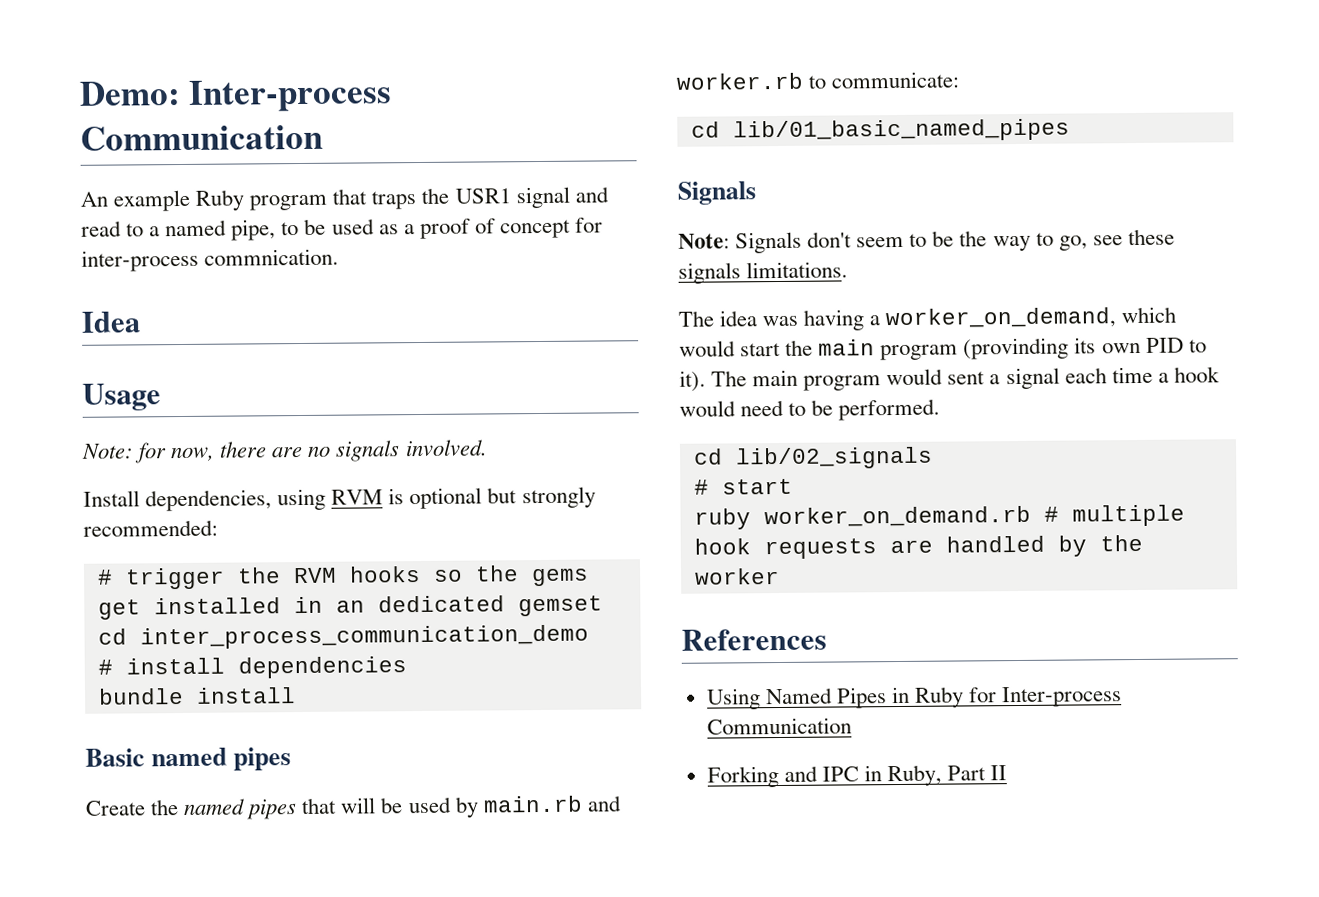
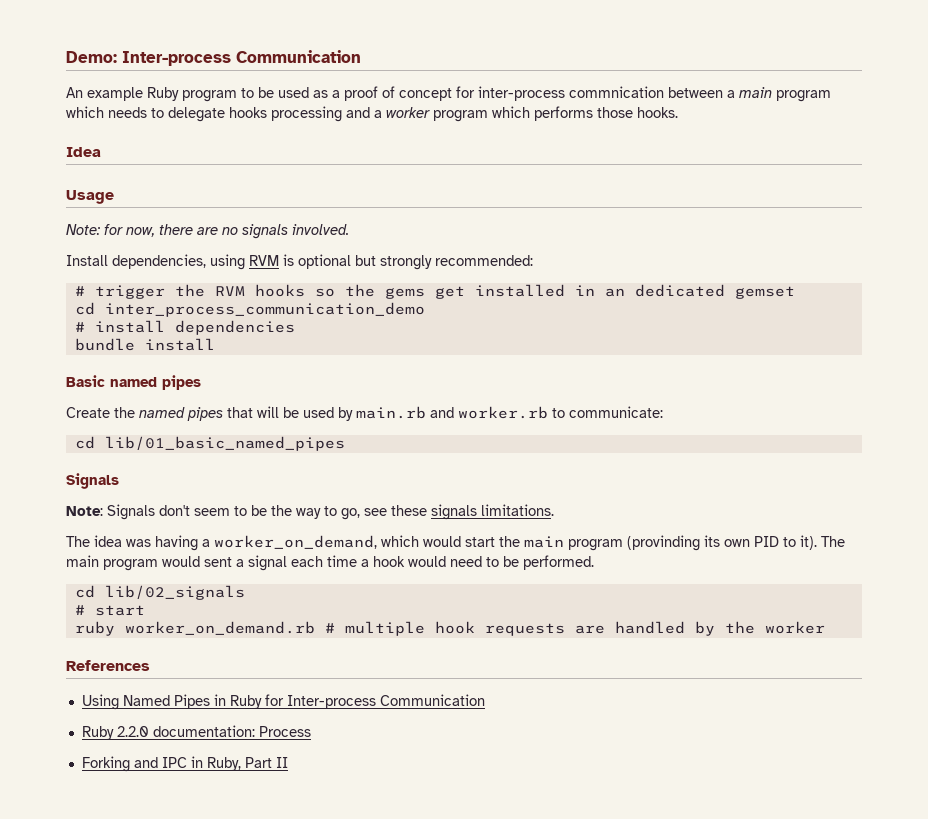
- An example Ruby program that traps the USR1 signal and read to a named pipe, to be used as a proof of concept for inter-process commnication.
+ An example Ruby program to be used as a proof of concept for inter-process commnication between a main program which needs to delegate hooks processing and a worker program which performs those hooks.
+ Ruby 2.2.0 documentation: Process

